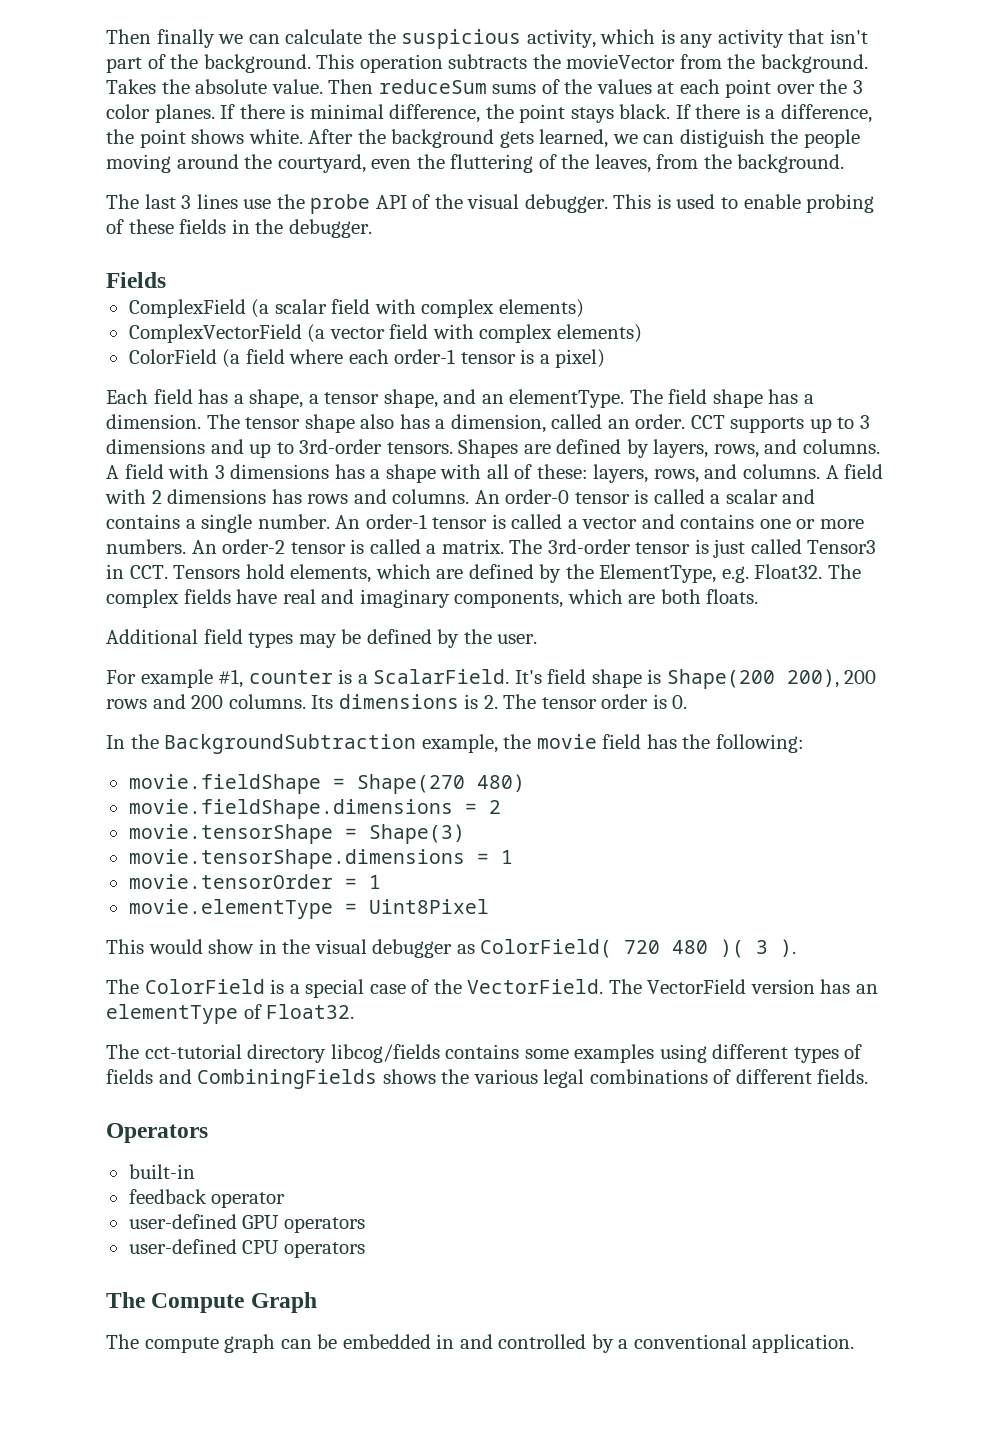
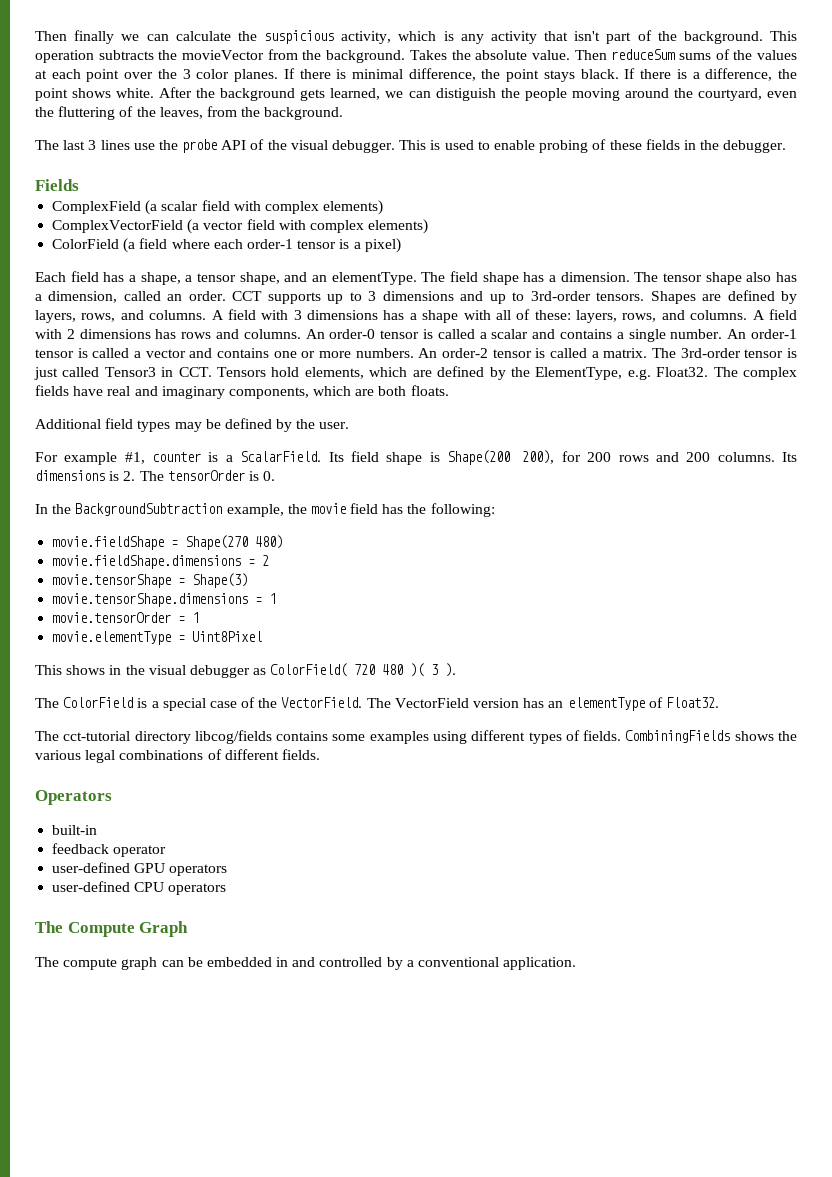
- It's field shape is Shape(200 200), 200 rows and 200 columns.
+ Its field shape is Shape(200 200), for 200 rows and 200 columns.
- Its dimensions is 2. The tensor order is 0.
+ Its dimensions is 2. The tensorOrder is 0.
- This would show in the visual debugger as ColorField( 720 480 )( 3 ).
+ This shows in the visual debugger as ColorField( 720 480 )( 3 ).
- The cct-tutorial directory libcog/fields contains some examples using different types of fields and CombiningFields shows the various legal combinations of different fields.
+ The cct-tutorial directory libcog/fields contains some examples using different types of fields. CombiningFields shows the various legal combinations of different fields.

